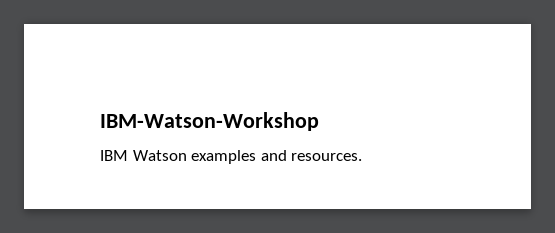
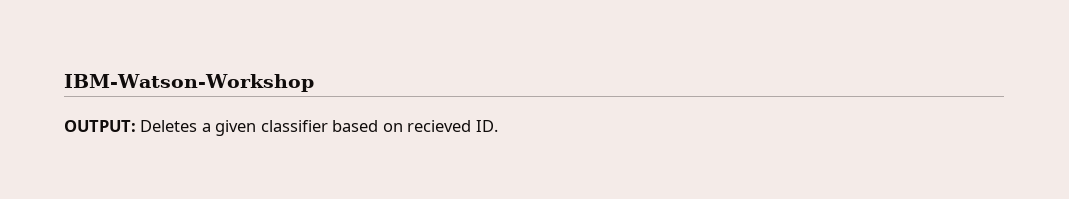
- IBM Watson examples and resources.
+ OUTPUT: Deletes a given classifier based on recieved ID.

